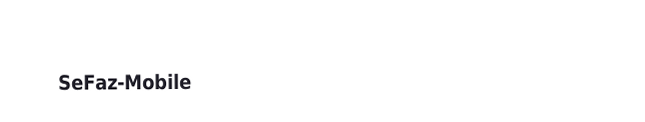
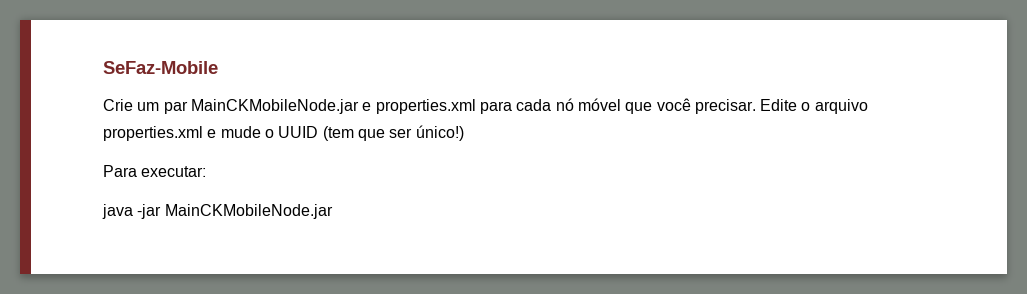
+ Crie um par MainCKMobileNode.jar e properties.xml para cada nó móvel que você precisar. Edite o arquivo properties.xml e mude o UUID (tem que ser único!)
+ Para executar:
+ java -jar MainCKMobileNode.jar

